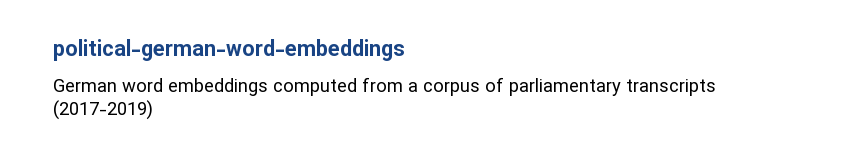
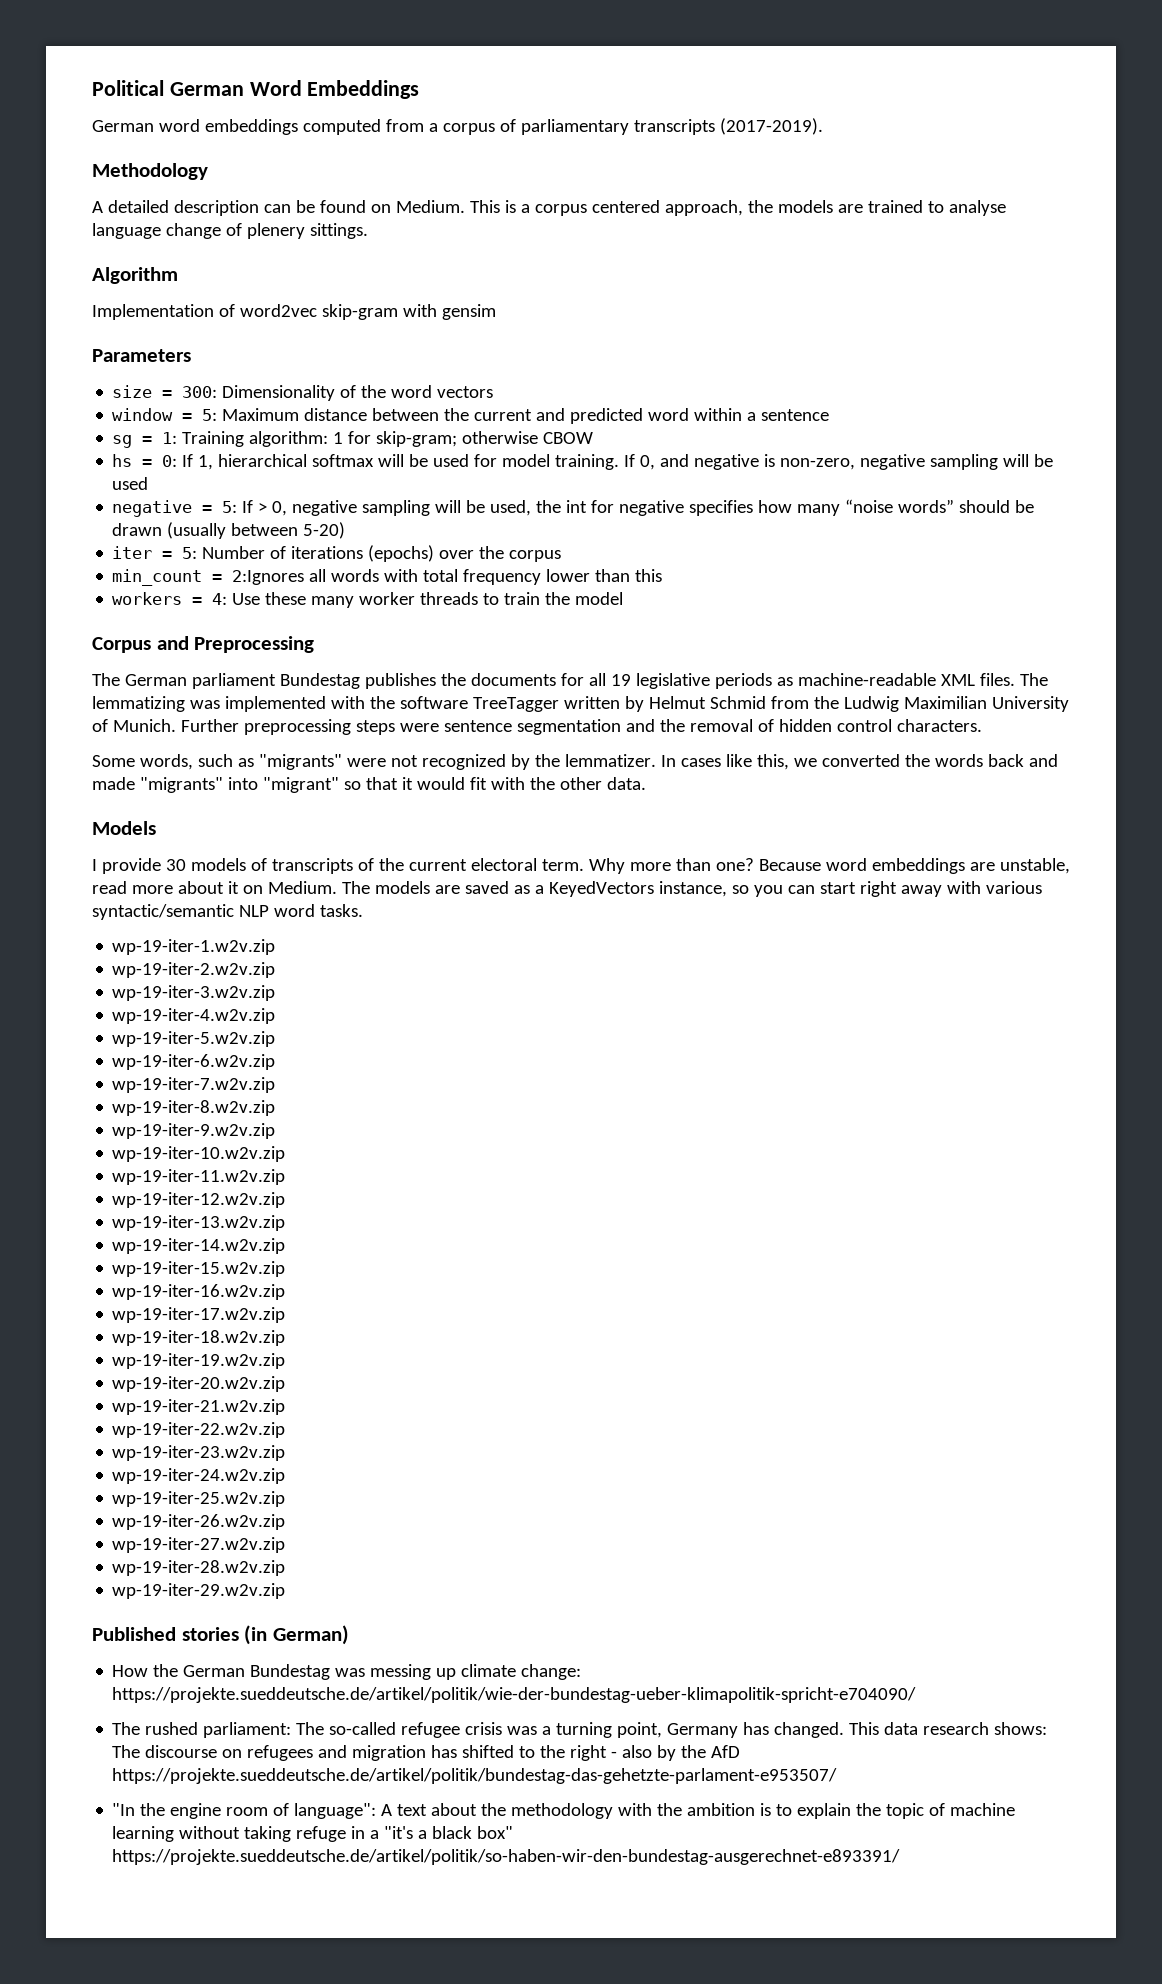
- political-german-word-embeddings
+ Political German Word Embeddings
- German word embeddings computed from a corpus of parliamentary transcripts (2017-2019)
+ German word embeddings computed from a corpus of parliamentary transcripts (2017-2019).
+ Methodology
+ A detailed description can be found on Medium. This is a corpus centered approach, the models are trained to analyse language change of plenery sittings.
+ Algorithm
+ Implementation of word2vec skip-gram with gensim
+ Parameters
+ size = 300: Dimensionality of the word vectors
+ window = 5: Maximum distance between the current and predicted word within a sentence
+ sg = 1: Training algorithm: 1 for skip-gram; otherwise CBOW
+ hs = 0: If 1, hierarchical softmax will be used for model training. If 0, and negative is non-zero, negative sampling will be used
+ negative = 5: If > 0, negative sampling will be used, the int for negative specifies how many “noise words” should be drawn (usually between 5-20)
+ iter = 5: Number of iterations (epochs) over the corpus
+ min_count = 2:Ignores all words with total frequency lower than this
+ workers = 4: Use these many worker threads to train the model
+ Corpus and Preprocessing
+ The German parliament Bundestag publishes the documents for all 19 legislative periods as machine-readable XML files. The lemmatizing was implemented with the software TreeTagger written by Helmut Schmid from the Ludwig Maximilian University of Munich. Further preprocessing steps were sentence segmentation and the removal of hidden control characters.
+ Some words, such as "migrants" were not recognized by the lemmatizer. In cases like this, we converted the words back and made "migrants" into "migrant" so that it would fit with the other data.
+ Models
+ I provide 30 models of transcripts of the current electoral term. Why more than one? Because word embeddings are unstable, read more about it on Medium. The models are saved as a KeyedVectors instance, so you can start right away with various syntactic/semantic NLP word tasks.
+ wp-19-iter-1.w2v.zip
+ wp-19-iter-2.w2v.zip
+ wp-19-iter-3.w2v.zip
+ wp-19-iter-4.w2v.zip
+ wp-19-iter-5.w2v.zip
+ wp-19-iter-6.w2v.zip
+ wp-19-iter-7.w2v.zip
+ wp-19-iter-8.w2v.zip
+ wp-19-iter-9.w2v.zip
+ wp-19-iter-10.w2v.zip
+ wp-19-iter-11.w2v.zip
+ wp-19-iter-12.w2v.zip
+ wp-19-iter-13.w2v.zip
+ wp-19-iter-14.w2v.zip
+ wp-19-iter-15.w2v.zip
+ wp-19-iter-16.w2v.zip
+ wp-19-iter-17.w2v.zip
+ wp-19-iter-18.w2v.zip
+ wp-19-iter-19.w2v.zip
+ wp-19-iter-20.w2v.zip
+ wp-19-iter-21.w2v.zip
+ wp-19-iter-22.w2v.zip
+ wp-19-iter-23.w2v.zip
+ wp-19-iter-24.w2v.zip
+ wp-19-iter-25.w2v.zip
+ wp-19-iter-26.w2v.zip
+ wp-19-iter-27.w2v.zip
+ wp-19-iter-28.w2v.zip
+ wp-19-iter-29.w2v.zip
+ Published stories (in German)
+ How the German Bundestag was messing up climate change: https://projekte.sueddeutsche.de/artikel/politik/wie-der-bundestag-ueber-klimapolitik-spricht-e704090/
+ The rushed parliament: The so-called refugee crisis was a turning point, Germany has changed. This data research shows: The discourse on refugees and migration has shifted to the right - also by the AfD https://projekte.sueddeutsche.de/artikel/politik/bundestag-das-gehetzte-parlament-e953507/
+ "In the engine room of language": A text about the methodology with the ambition is to explain the topic of machine learning without taking refuge in a "it's a black box" https://projekte.sueddeutsche.de/artikel/politik/so-haben-wir-den-bundestag-ausgerechnet-e893391/

